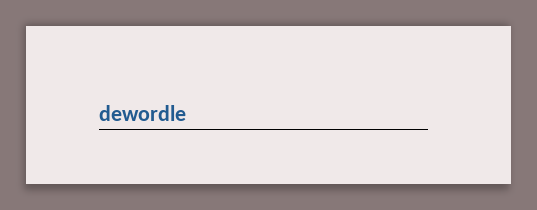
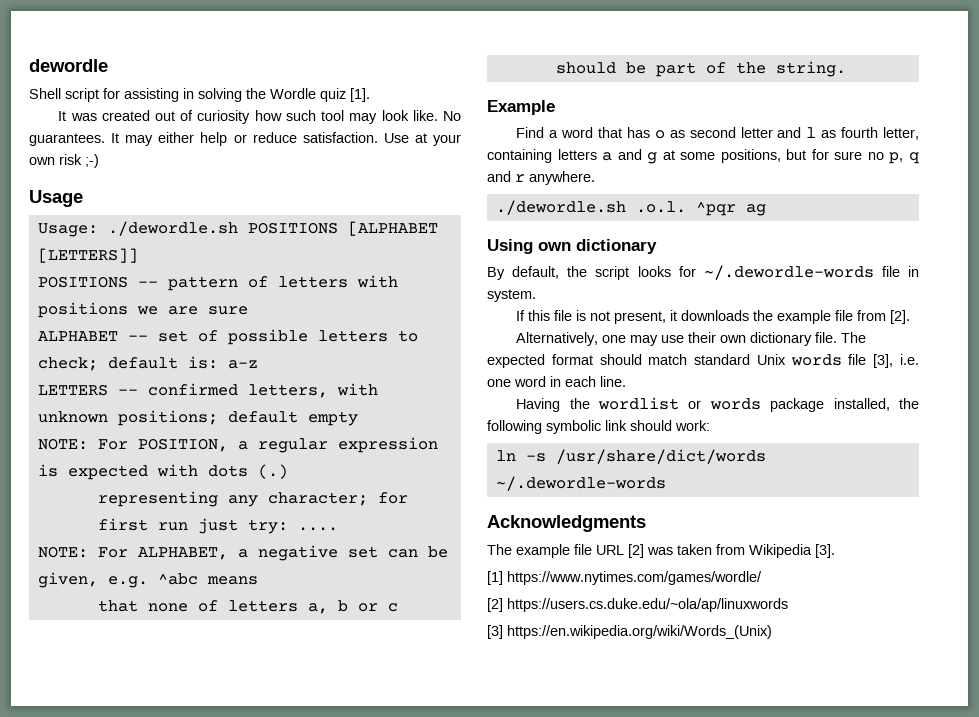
+ Shell script for assisting in solving the Wordle quiz [1].
+ It was created out of curiosity how such tool may look like. No guarantees. It may either help or reduce satisfaction. Use at your own risk ;-)
+ Usage
+ Usage: ./dewordle.sh POSITIONS [ALPHABET [LETTERS]]
+ POSITIONS -- pattern of letters with positions we are sure
+ ALPHABET -- set of possible letters to check; default is: a-z
+ LETTERS -- confirmed letters, with unknown positions; default empty
+ NOTE: For POSITION, a regular expression is expected with dots (.)
+ representing any character; for first run just try: ....
+ NOTE: For ALPHABET, a negative set can be given, e.g. ^abc means
+ that none of letters a, b or c should be part of the string.
+ Example
+ Find a word that has o as second letter and l as fourth letter, containing letters a and g at some positions, but for sure no p, q and r anywhere.
+ ./dewordle.sh .o.l. ^pqr ag
+ Using own dictionary
+ By default, the script looks for ~/.dewordle-words file in system.
+ If this file is not present, it downloads the example file from [2].
+ Alternatively, one may use their own dictionary file. The expected format should match standard Unix words file [3], i.e. one word in each line.
+ Having the wordlist or words package installed, the following symbolic link should work:
+ ln -s /usr/share/dict/words ~/.dewordle-words
+ Acknowledgments
+ The example file URL [2] was taken from Wikipedia [3].
+ [1] https://www.nytimes.com/games/wordle/
+ [2] https://users.cs.duke.edu/~ola/ap/linuxwords
+ [3] https://en.wikipedia.org/wiki/Words_(Unix)

